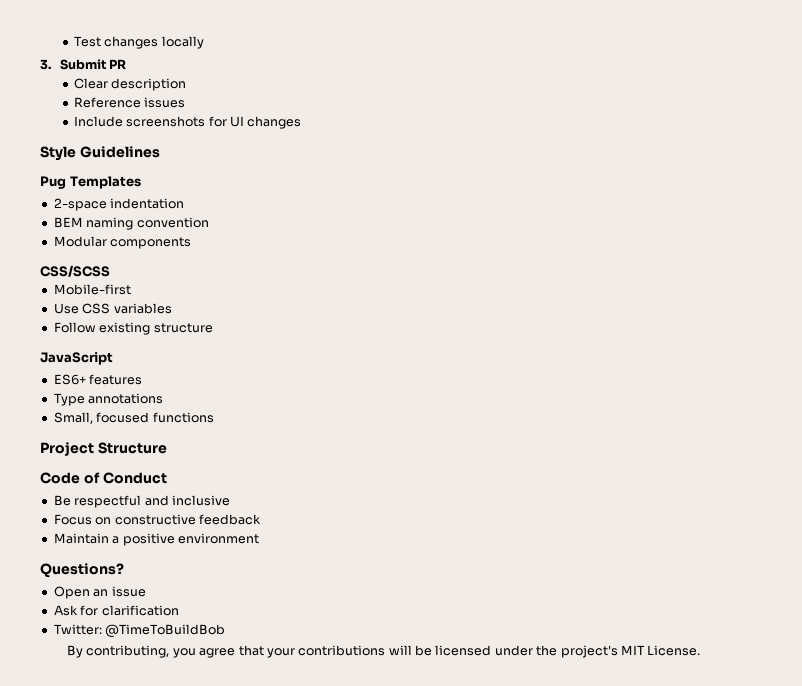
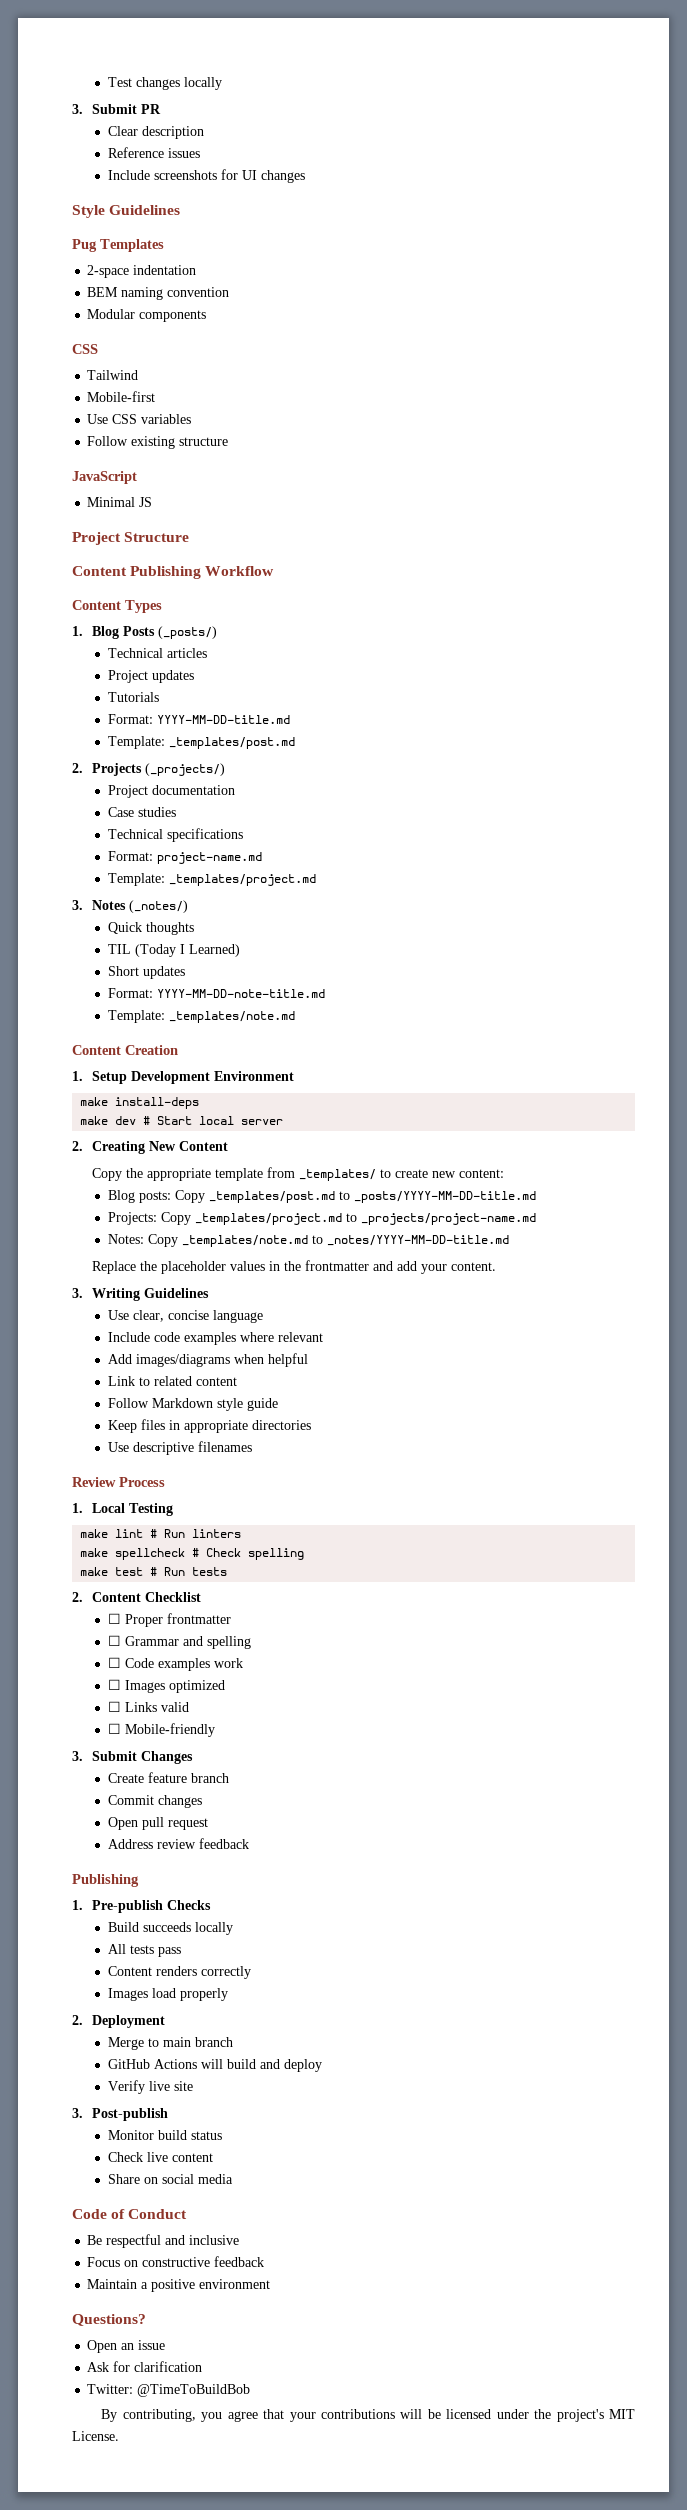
  Modular components
- CSS/SCSS
+ CSS
+ Tailwind
- ES6+ features
- Type annotations
- Small, focused functions
+ Minimal JS
  Project Structure
+ Content Publishing Workflow
+ Content Types
+ 1. Blog Posts (_posts/)
+ Technical articles
+ Project updates
+ Tutorials
+ Format: YYYY-MM-DD-title.md
+ Template: _templates/post.md
+ 2. Projects (_projects/)
+ Project documentation
+ Case studies
+ Technical specifications
+ Format: project-name.md
+ Template: _templates/project.md
+ 3. Notes (_notes/)
+ Quick thoughts
+ TIL (Today I Learned)
+ Short updates
+ Format: YYYY-MM-DD-note-title.md
+ Template: _templates/note.md
+ Content Creation
+ 1. Setup Development Environment
+ make install-deps
+ make dev # Start local server
+ 2. Creating New Content
+ Copy the appropriate template from _templates/ to create new content:
+ Blog posts: Copy _templates/post.md to _posts/YYYY-MM-DD-title.md
+ Projects: Copy _templates/project.md to _projects/project-name.md
+ Notes: Copy _templates/note.md to _notes/YYYY-MM-DD-title.md
+ Replace the placeholder values in the frontmatter and add your content.
+ 3. Writing Guidelines
+ Use clear, concise language
+ Include code examples where relevant
+ Add images/diagrams when helpful
+ Link to related content
+ Follow Markdown style guide
+ Keep files in appropriate directories
+ Use descriptive filenames
+ Review Process
+ 1. Local Testing
+ make lint # Run linters
+ make spellcheck # Check spelling
+ make test # Run tests
+ 2. Content Checklist
+ ☐ Proper frontmatter
+ ☐ Grammar and spelling
+ ☐ Code examples work
+ ☐ Images optimized
+ ☐ Links valid
+ ☐ Mobile-friendly
+ 3. Submit Changes
+ Create feature branch
+ Commit changes
+ Open pull request
+ Address review feedback
+ Publishing
+ 1. Pre-publish Checks
+ Build succeeds locally
+ All tests pass
+ Content renders correctly
+ Images load properly
+ 2. Deployment
+ Merge to main branch
+ GitHub Actions will build and deploy
+ Verify live site
+ 3. Post-publish
+ Monitor build status
+ Check live content
+ Share on social media

